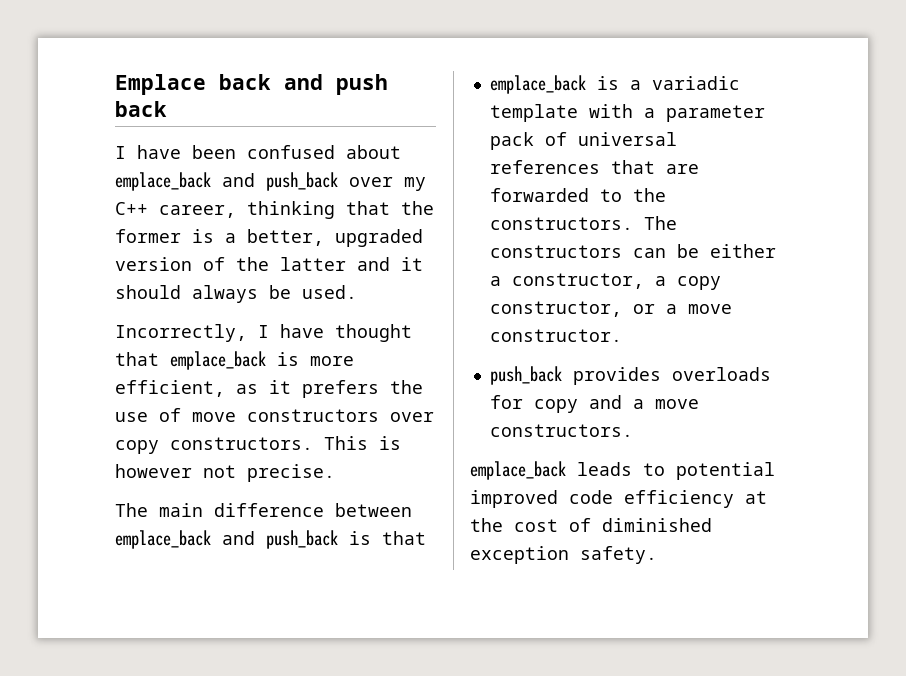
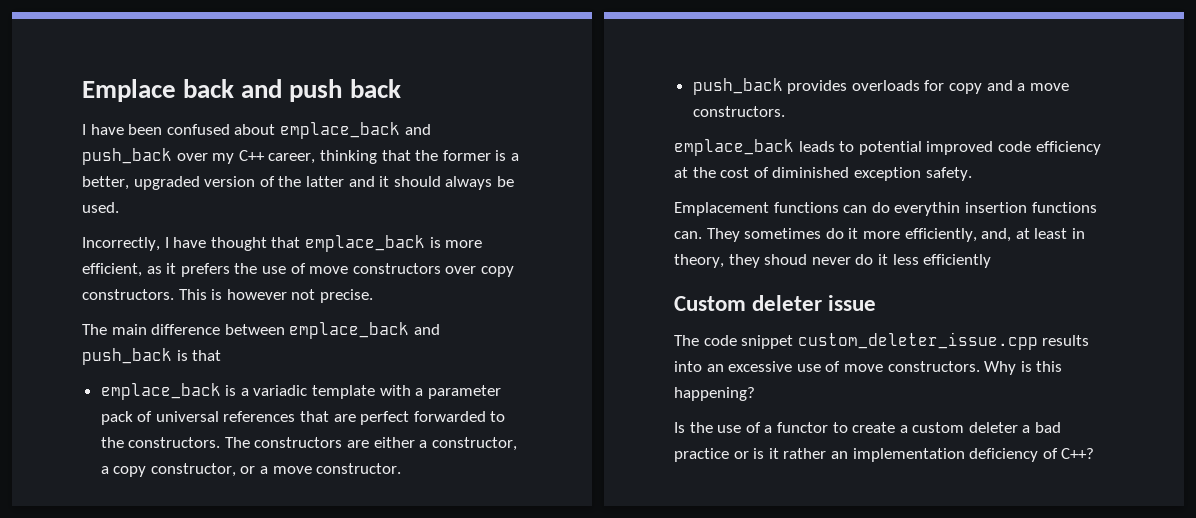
- emplace_back is a variadic template with a parameter pack of universal references that are forwarded to the constructors.
+ emplace_back is a variadic template with a parameter pack of universal references that are perfect forwarded to the constructors.
- The constructors can be either a constructor, a copy constructor, or a move constructor.
+ The constructors are either a constructor, a copy constructor, or a move constructor.
+ Emplacement functions can do everythin insertion functions can. They sometimes do it more efficiently, and, at least in theory, they shoud never do it less efficiently
+ Custom deleter issue
+ The code snippet custom_deleter_issue.cpp results into an excessive use of move constructors. Why is this happening?
+ Is the use of a functor to create a custom deleter a bad practice or is it rather an implementation deficiency of C++?

